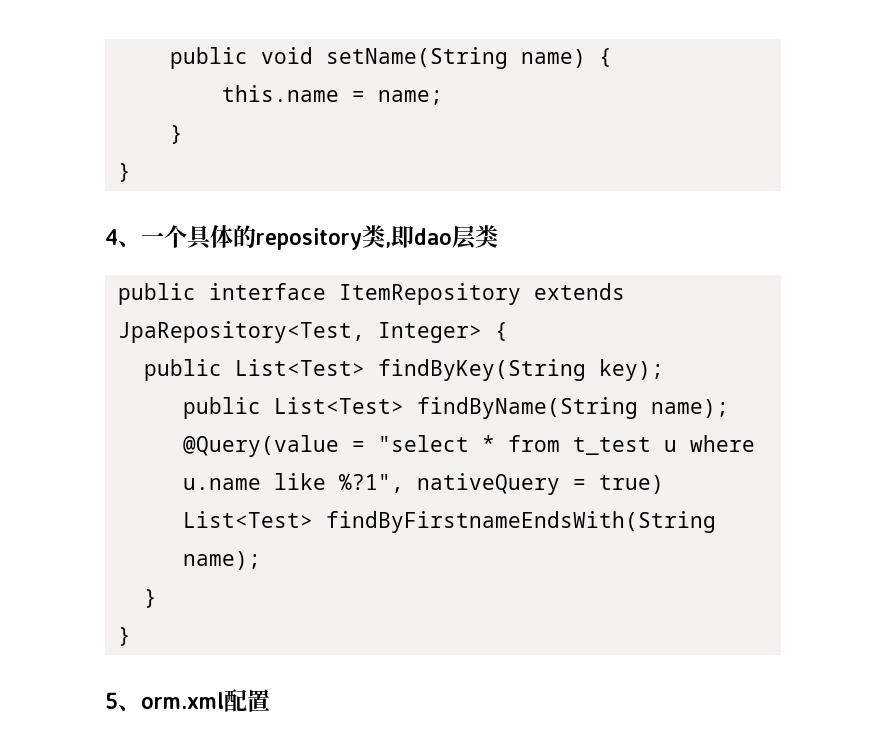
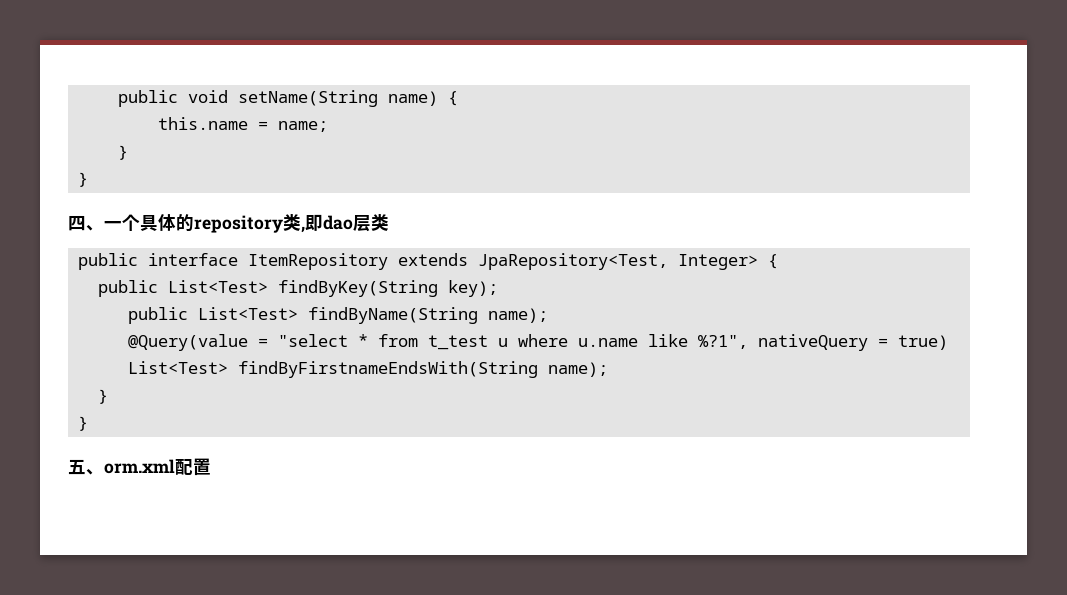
- 4、一个具体的repository类,即dao层类
+ 四、一个具体的repository类,即dao层类
- 5、orm.xml配置
+ 五、orm.xml配置

